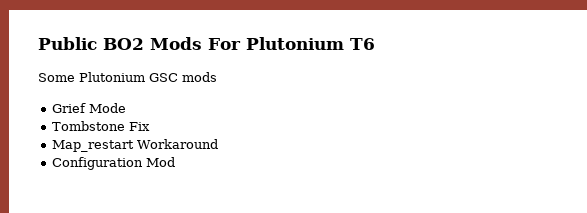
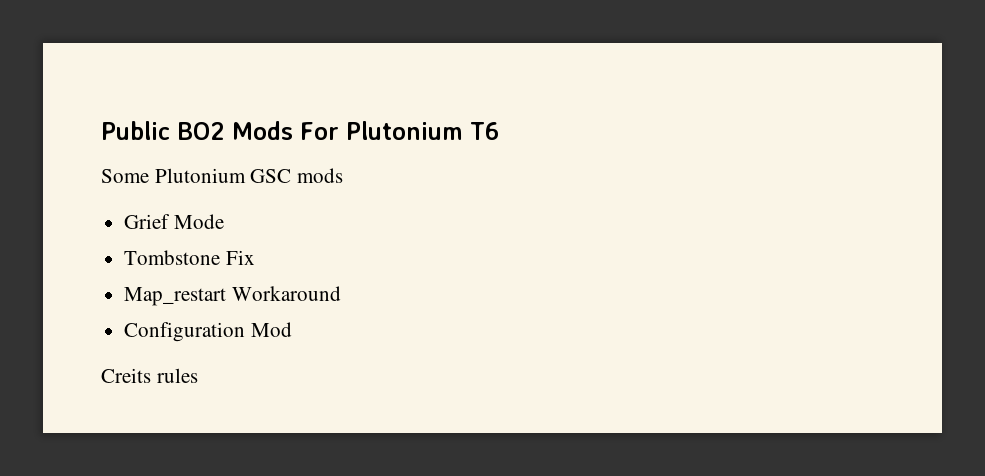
+ Creits rules

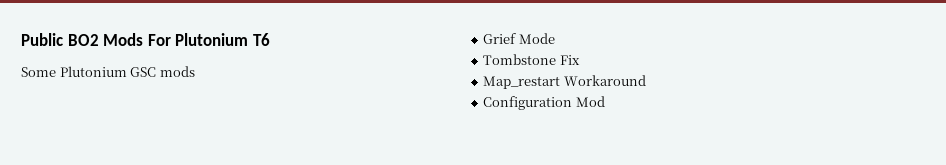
- Creits rules

